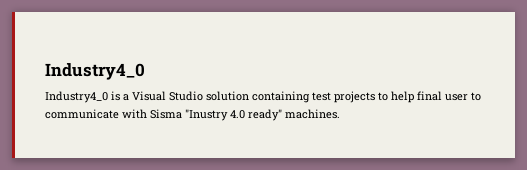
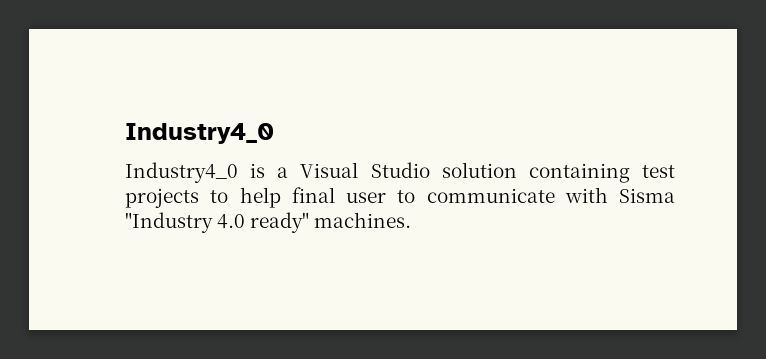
- Industry4_0 is a Visual Studio solution containing test projects to help final user to communicate with Sisma "Inustry 4.0 ready" machines.
+ Industry4_0 is a Visual Studio solution containing test projects to help final user to communicate with Sisma "Industry 4.0 ready" machines.

